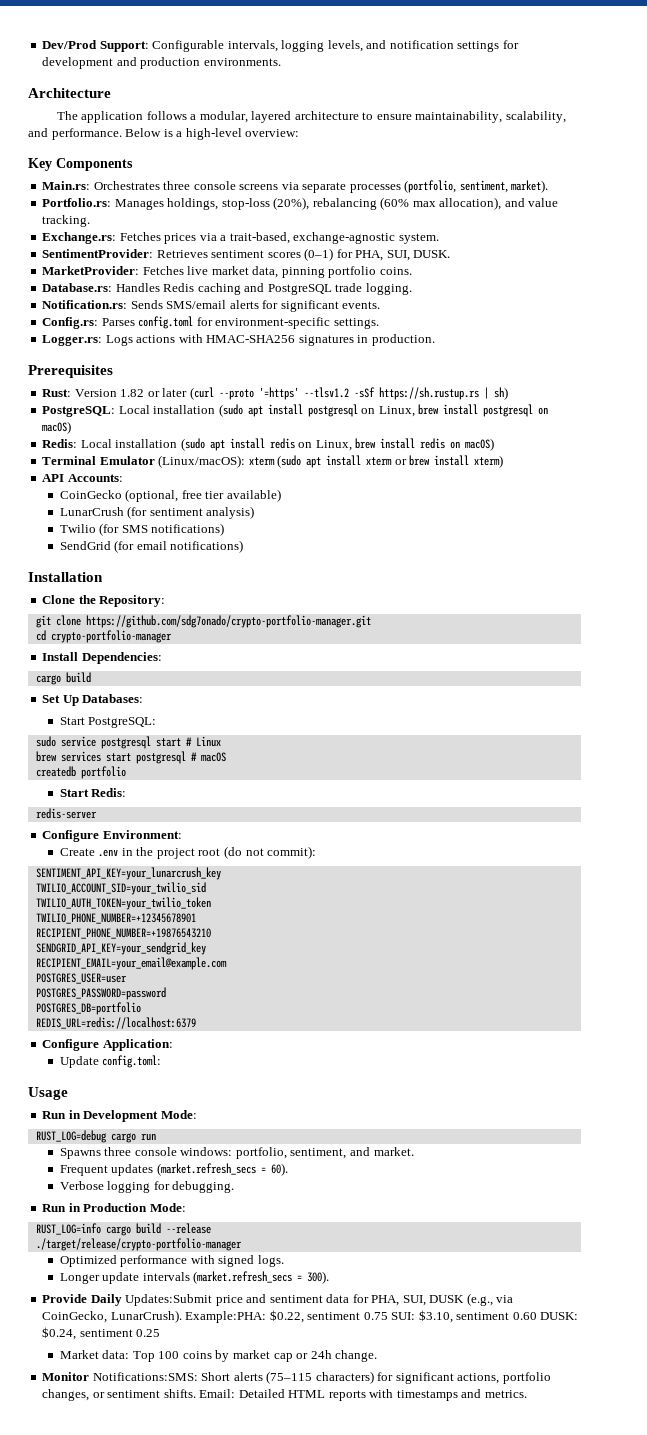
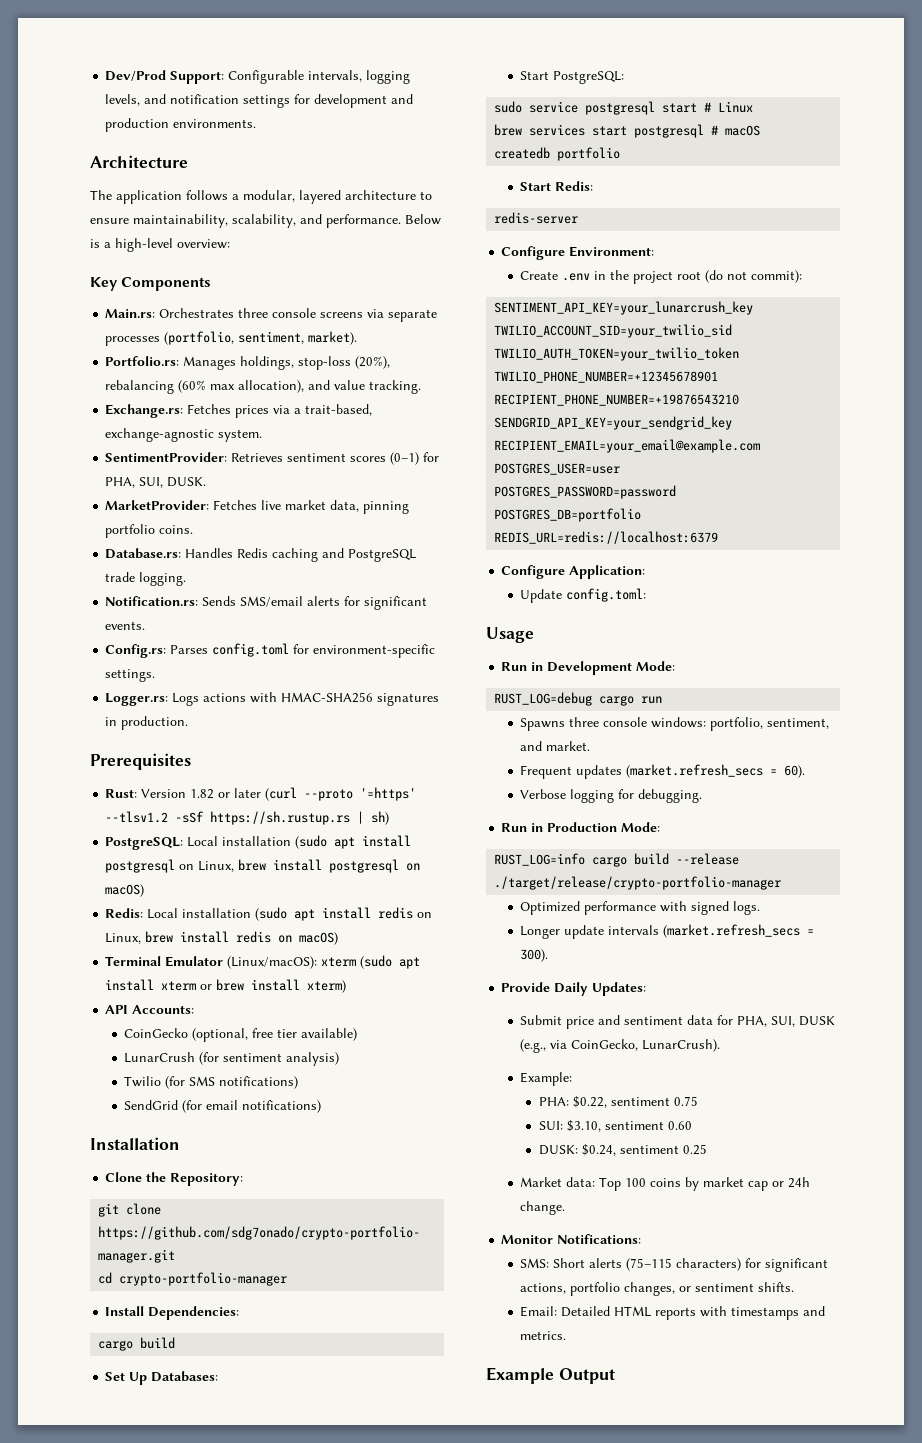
- Provide Daily Updates:Submit price and sentiment data for PHA, SUI, DUSK (e.g., via CoinGecko, LunarCrush). Example:PHA: $0.22, sentiment 0.75 SUI: $3.10, sentiment 0.60 DUSK: $0.24, sentiment 0.25
+ Provide Daily Updates:
+ Submit price and sentiment data for PHA, SUI, DUSK (e.g., via CoinGecko, LunarCrush).
+ Example:
+ PHA: $0.22, sentiment 0.75
+ SUI: $3.10, sentiment 0.60
+ DUSK: $0.24, sentiment 0.25
- Monitor Notifications:SMS: Short alerts (75–115 characters) for significant actions, portfolio changes, or sentiment shifts. Email: Detailed HTML reports with timestamps and metrics.
+ Monitor Notifications:
+ SMS: Short alerts (75–115 characters) for significant actions, portfolio changes, or sentiment shifts.
+ Email: Detailed HTML reports with timestamps and metrics.
+ Example Output

